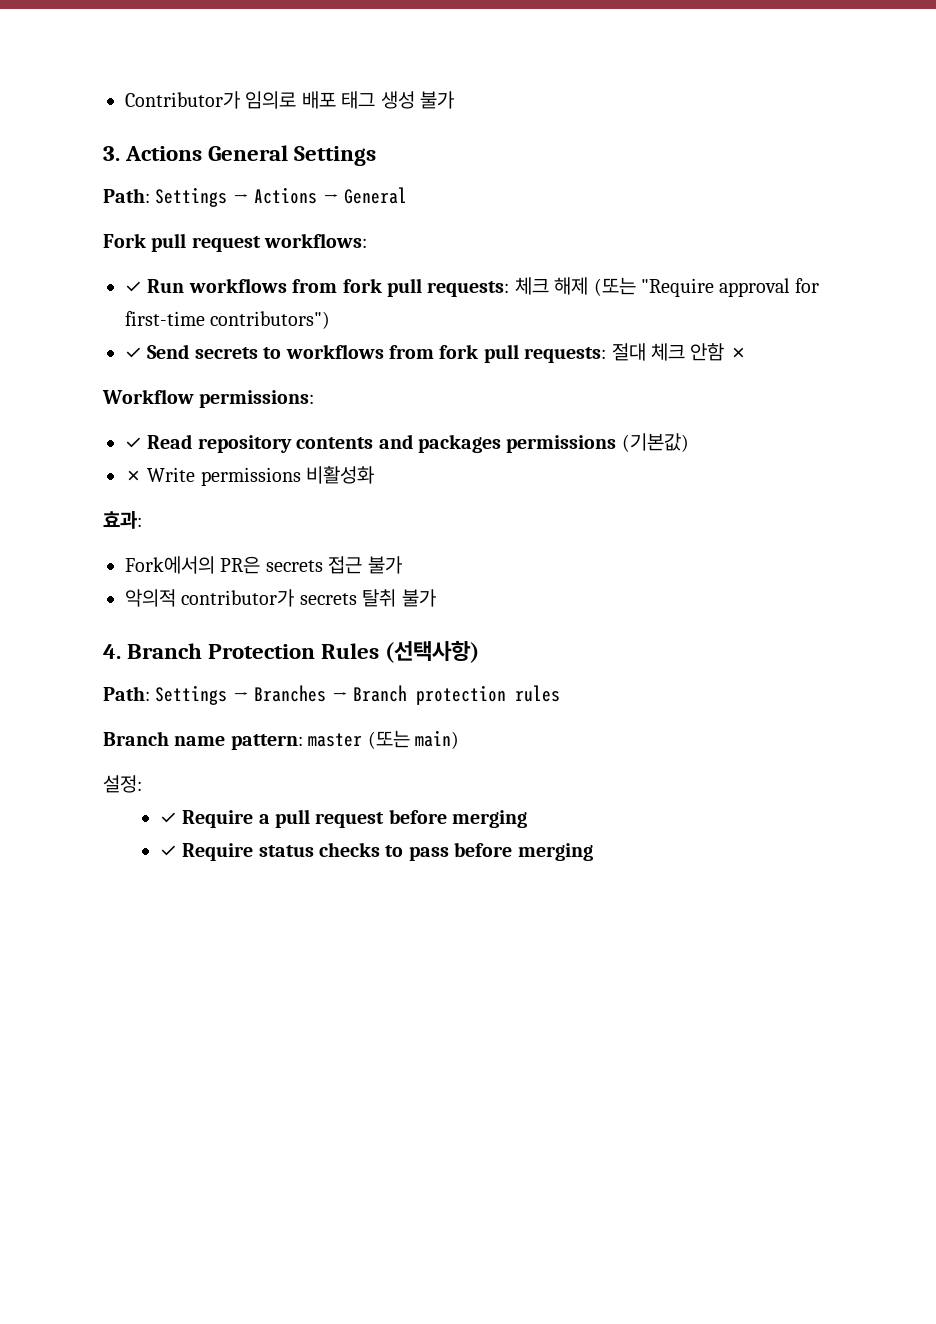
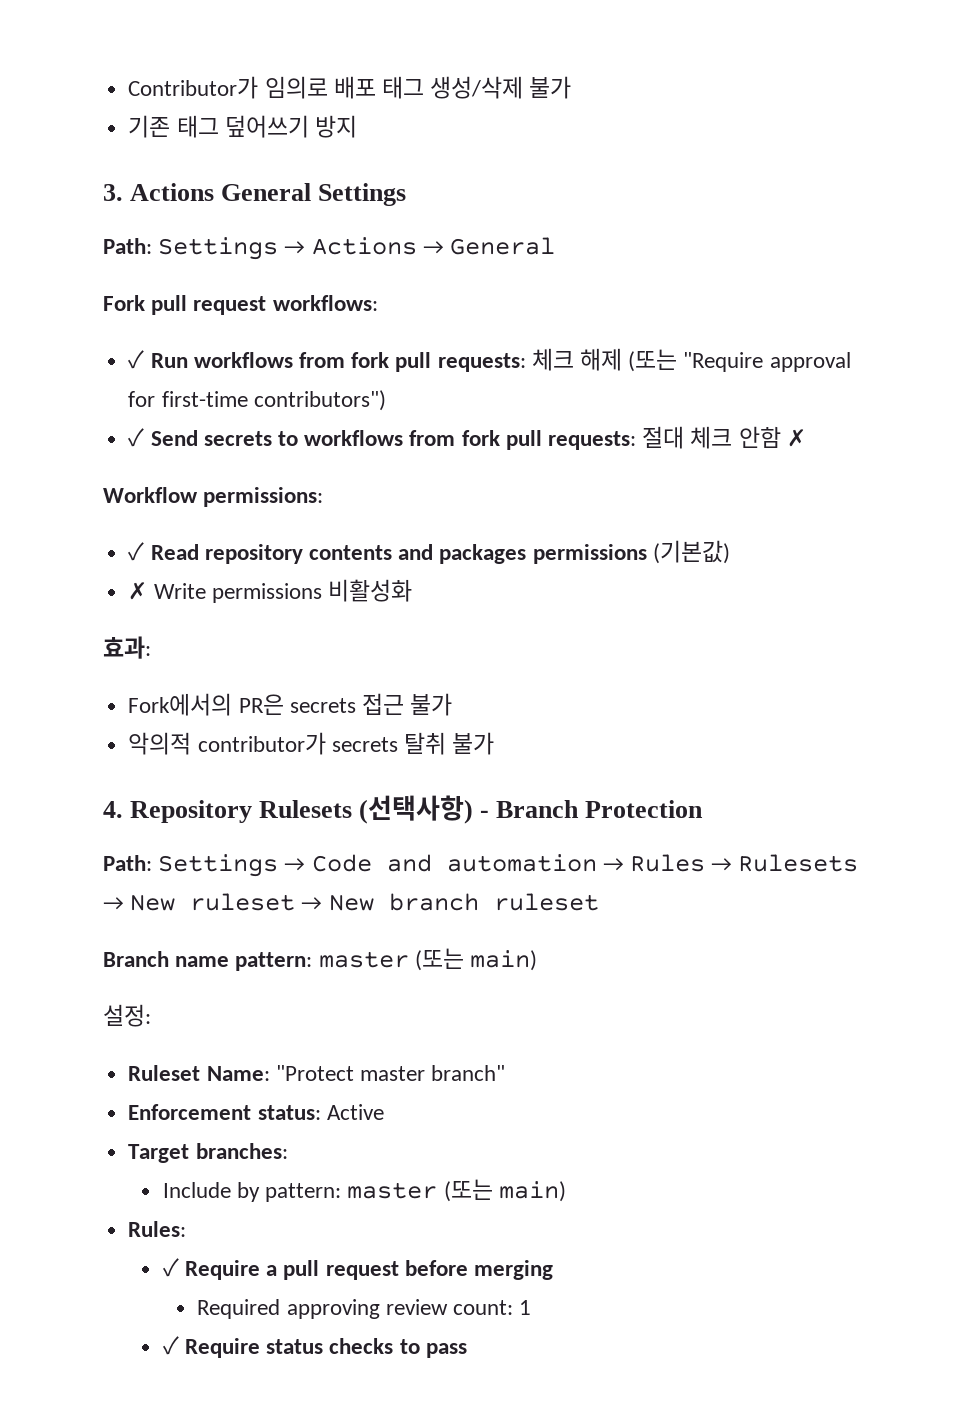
- Contributor가 임의로 배포 태그 생성 불가
+ Contributor가 임의로 배포 태그 생성/삭제 불가
+ 기존 태그 덮어쓰기 방지
- 4. Branch Protection Rules (선택사항)
- Path: Settings → Branches → Branch protection rules
+ 4. Repository Rulesets (선택사항) - Branch Protection
+ Path: Settings → Code and automation → Rules → Rulesets → New ruleset → New branch ruleset
+ Ruleset Name: "Protect master branch"
+ Enforcement status: Active
+ Target branches:
+ Include by pattern: master (또는 main)
+ Rules:
+ Required approving review count: 1
- ✓ Require status checks to pass before merging
+ ✓ Require status checks to pass

